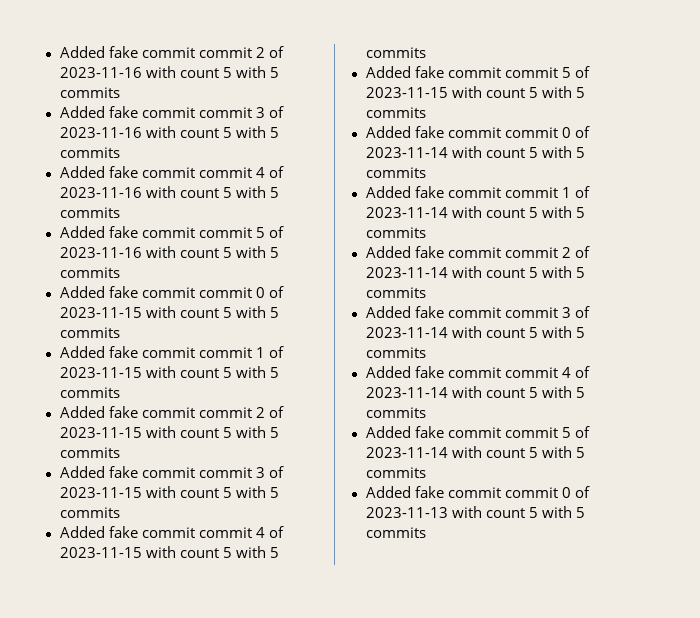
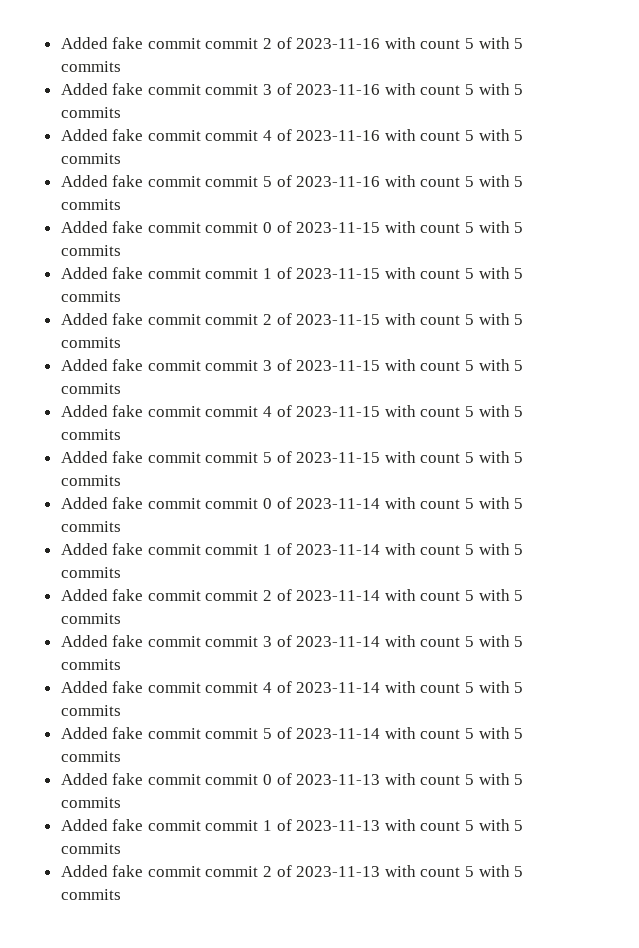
+ Added fake commit commit 1 of 2023-11-13 with count 5 with 5 commits
+ Added fake commit commit 2 of 2023-11-13 with count 5 with 5 commits

